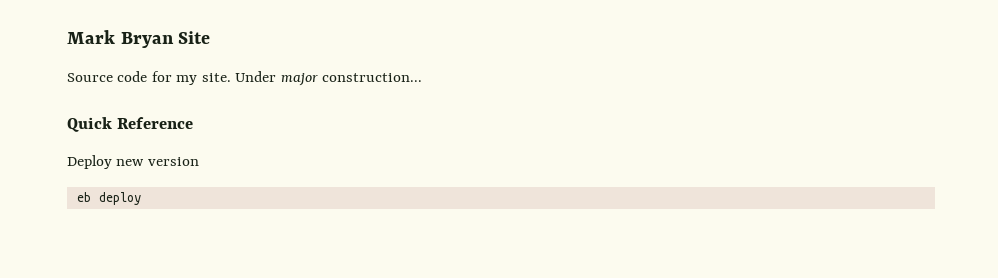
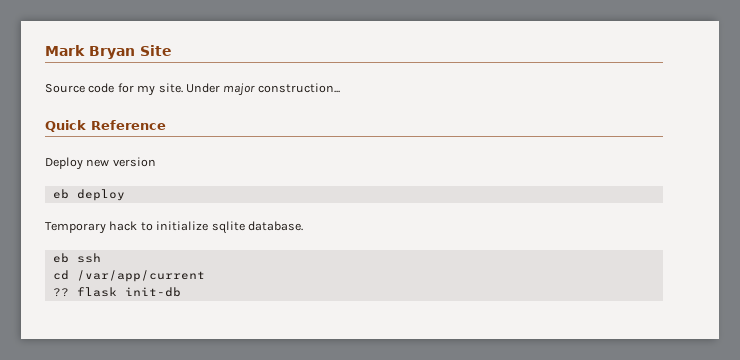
+ Temporary hack to initialize sqlite database.
+ eb ssh
+ cd /var/app/current
+ ?? flask init-db

